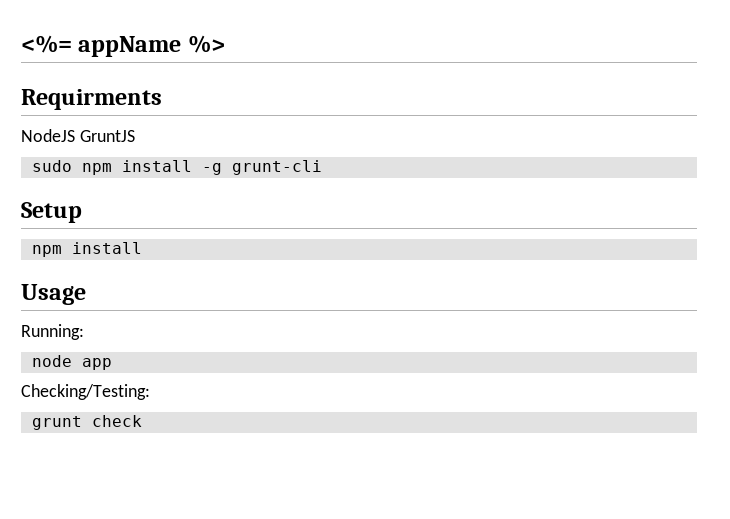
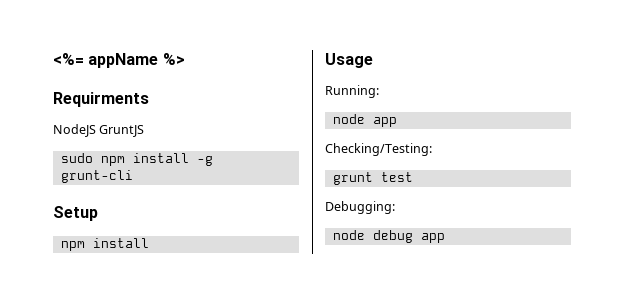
- grunt check
+ grunt test
+ Debugging:
+ node debug app

